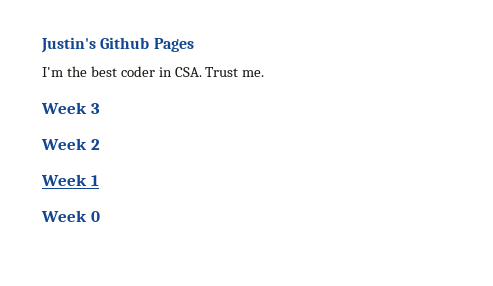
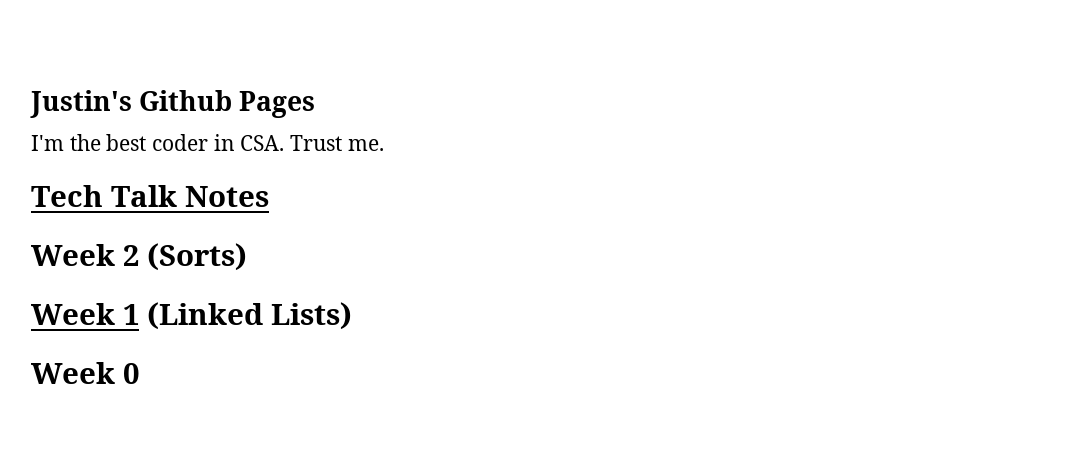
- Week 3
+ Tech Talk Notes
- Week 2
+ Week 2 (Sorts)
- Week 1
+ Week 1 (Linked Lists)

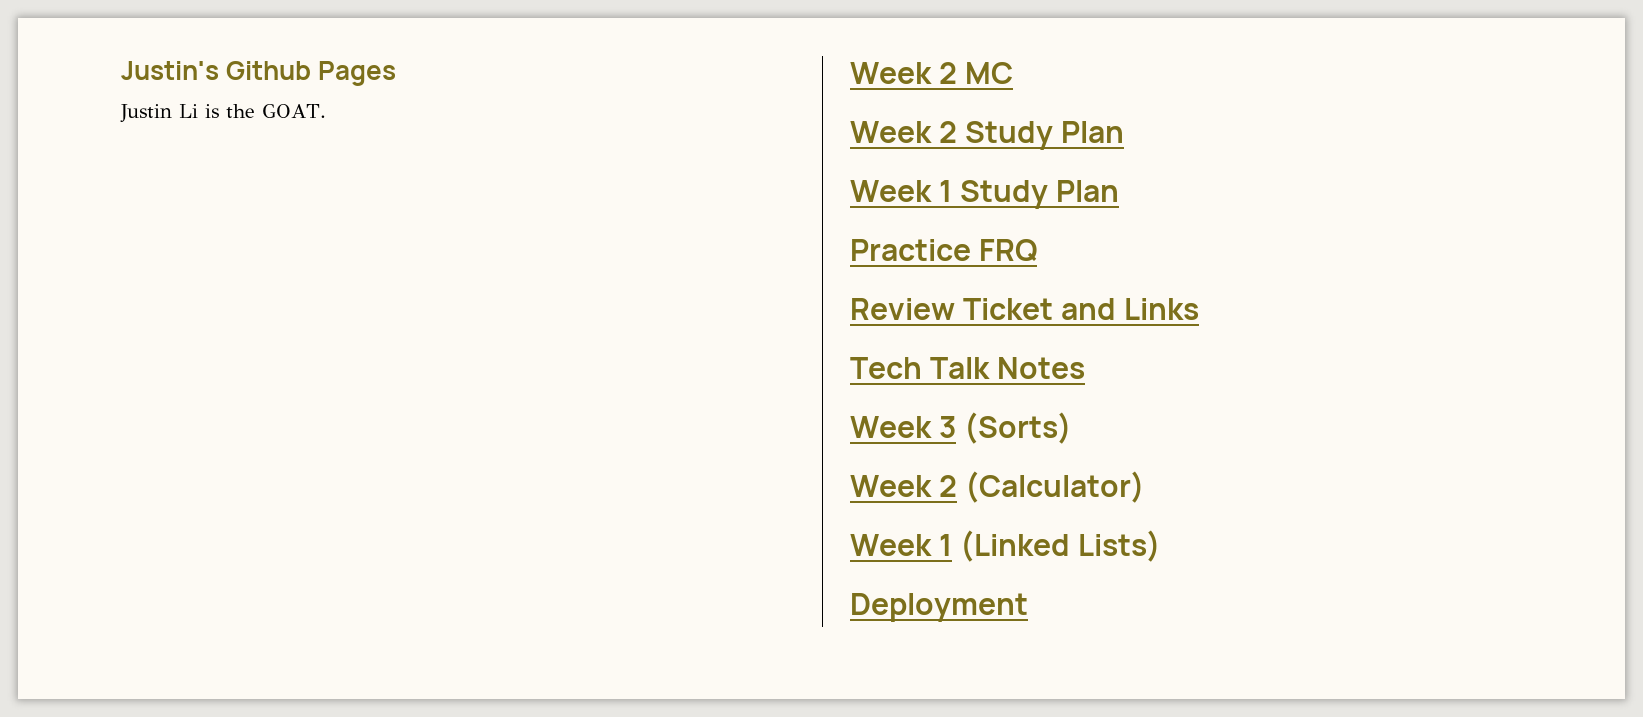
- I'm the best coder in CSA. Trust me.
+ Justin Li is the GOAT.
+ Week 2 MC
+ Week 2 Study Plan
+ Week 1 Study Plan
+ Practice FRQ
+ Review Ticket and Links
- Week 2 (Sorts)
+ Week 3 (Sorts)
+ Week 2 (Calculator)
- Week 0
+ Deployment

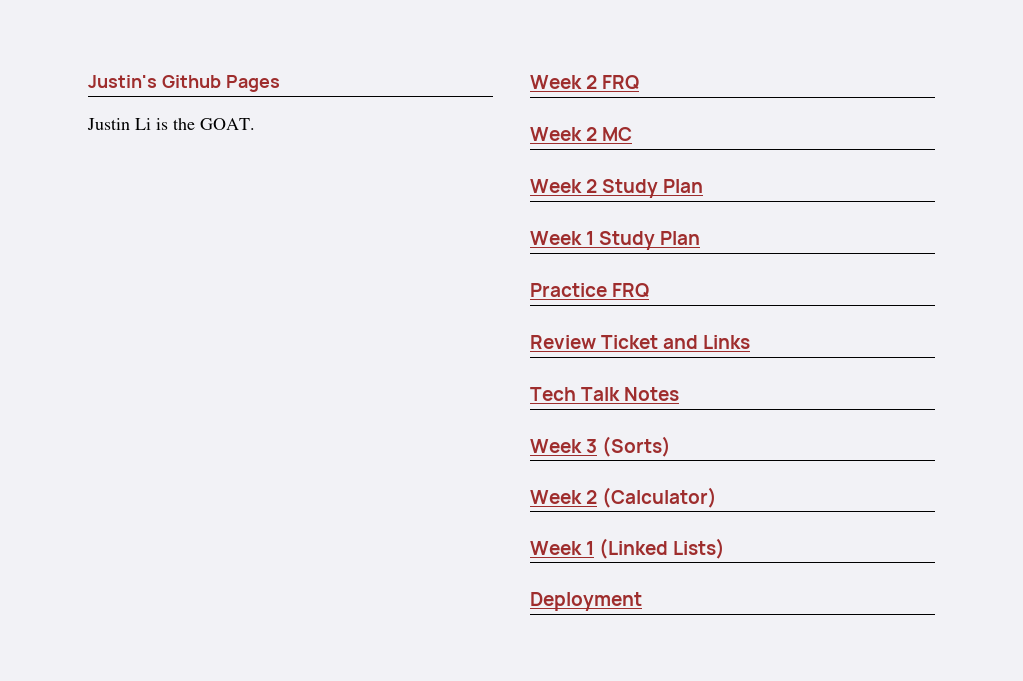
+ Week 2 FRQ

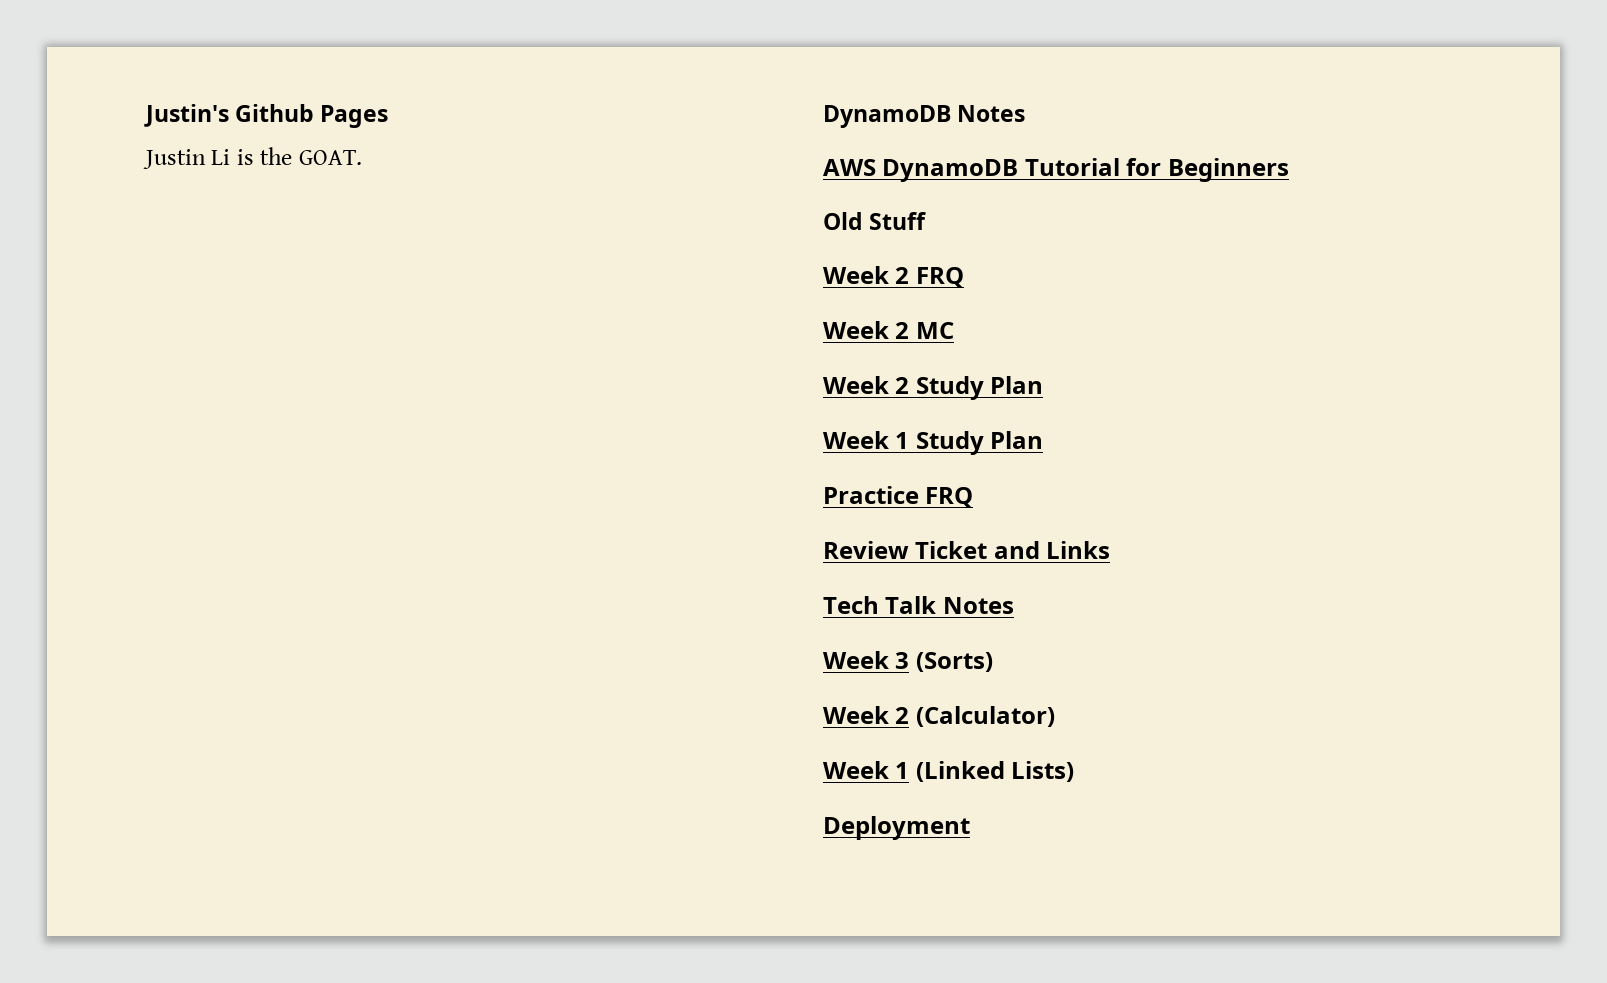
+ DynamoDB Notes
+ AWS DynamoDB Tutorial for Beginners
+ Old Stuff

